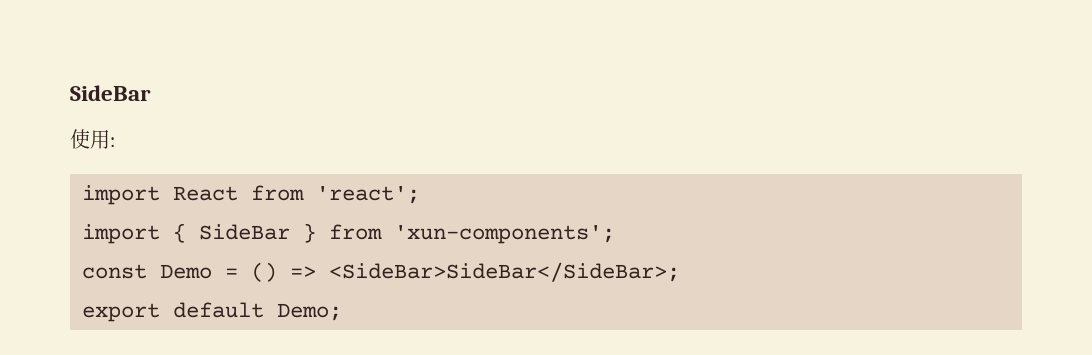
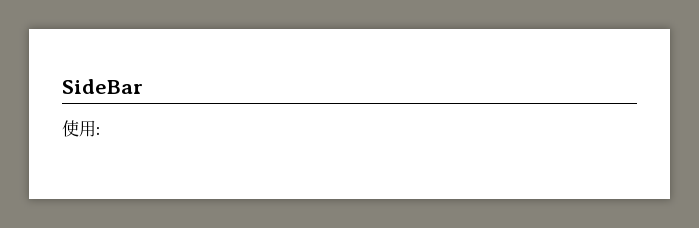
- import React from 'react';
- import { SideBar } from 'xun-components';
- const Demo = () => <SideBar>SideBar</SideBar>;
- export default Demo;

